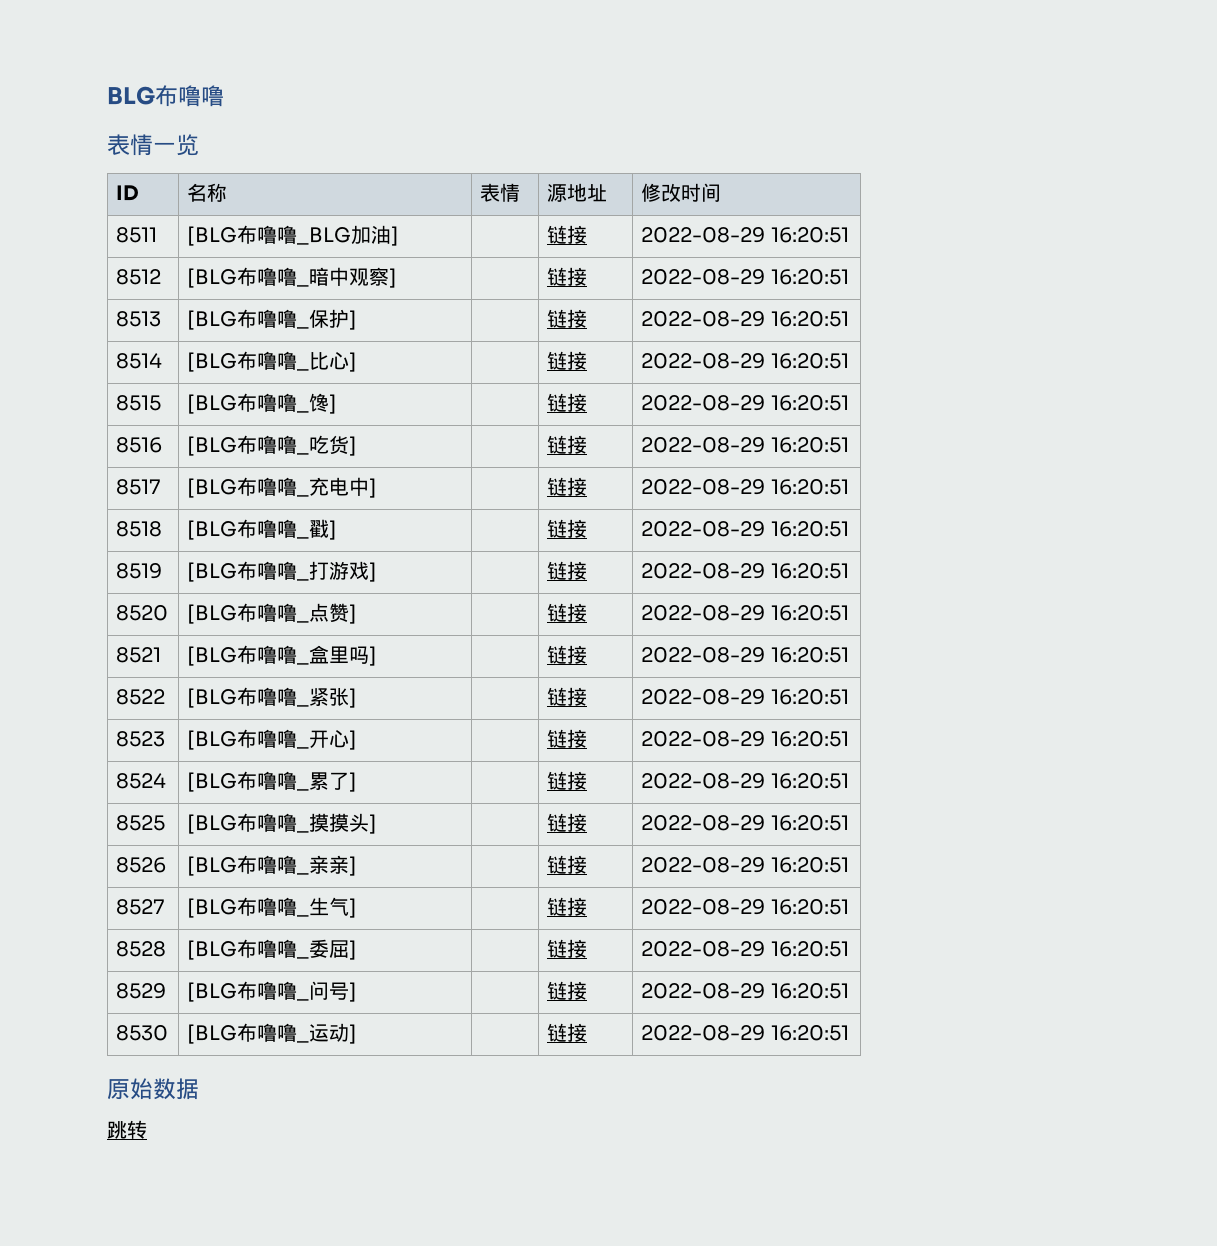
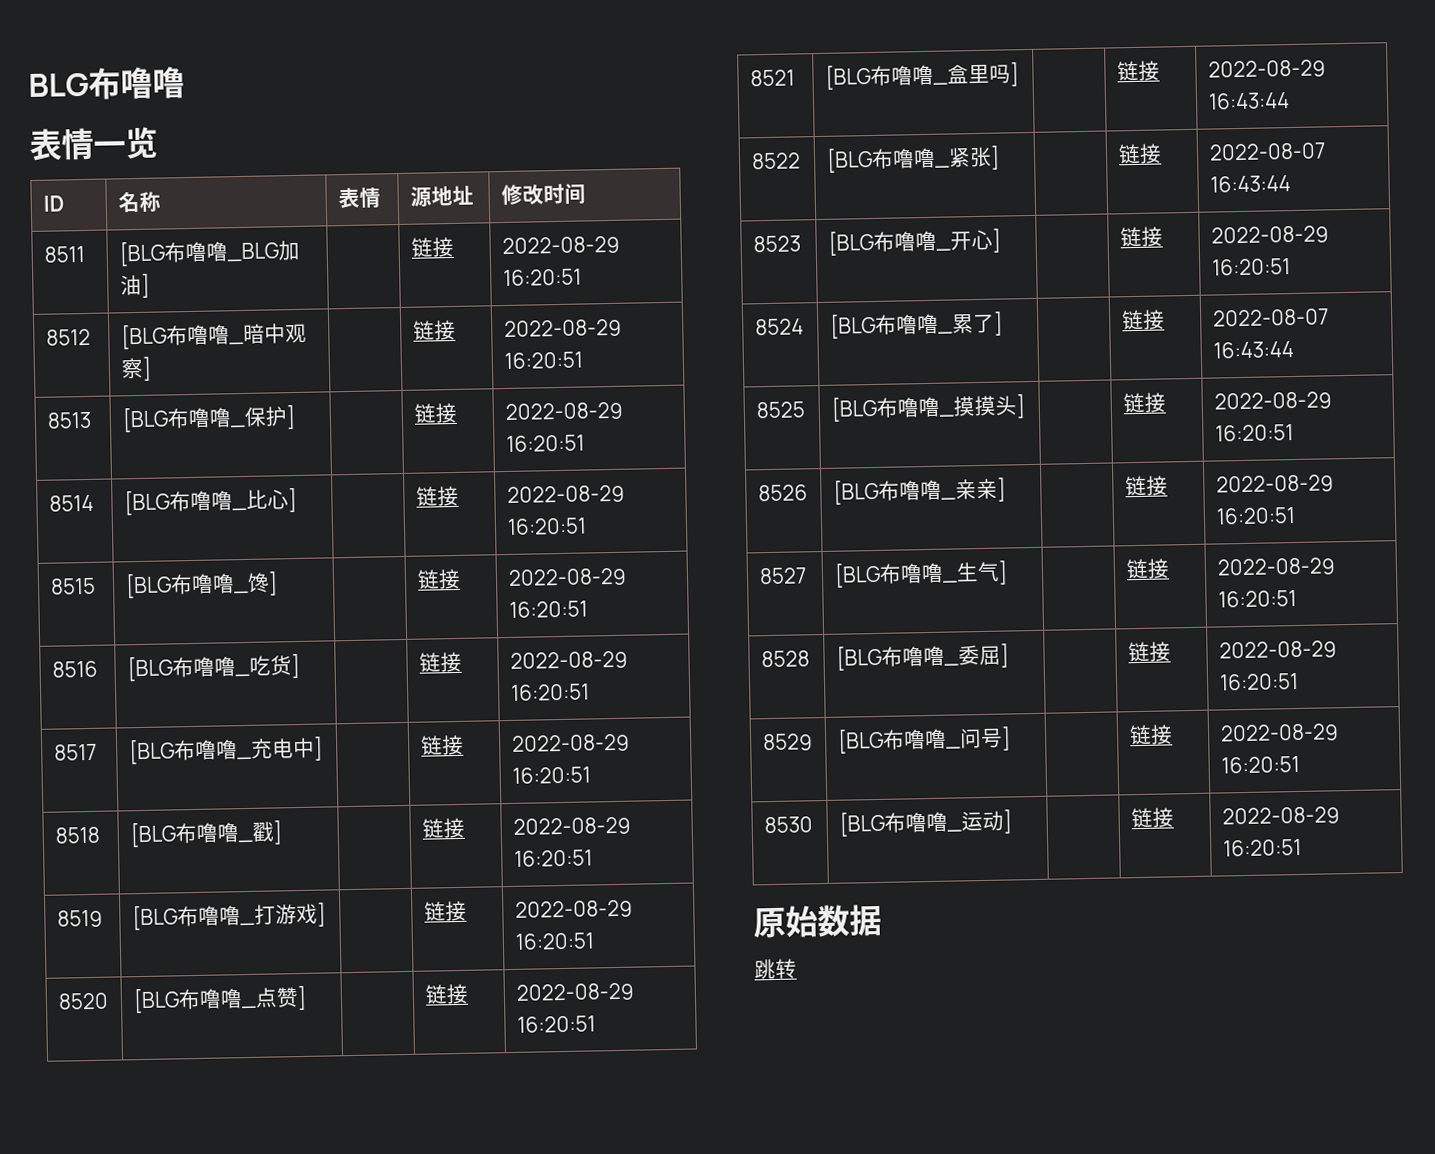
- 8521 | [BLG布噜噜_盒里吗] | | 链接 | 2022-08-29 16:20:51
+ 8521 | [BLG布噜噜_盒里吗] | | 链接 | 2022-08-29 16:43:44
- 8522 | [BLG布噜噜_紧张] | | 链接 | 2022-08-29 16:20:51
+ 8522 | [BLG布噜噜_紧张] | | 链接 | 2022-08-07 16:43:44
- 8524 | [BLG布噜噜_累了] | | 链接 | 2022-08-29 16:20:51
+ 8524 | [BLG布噜噜_累了] | | 链接 | 2022-08-07 16:43:44

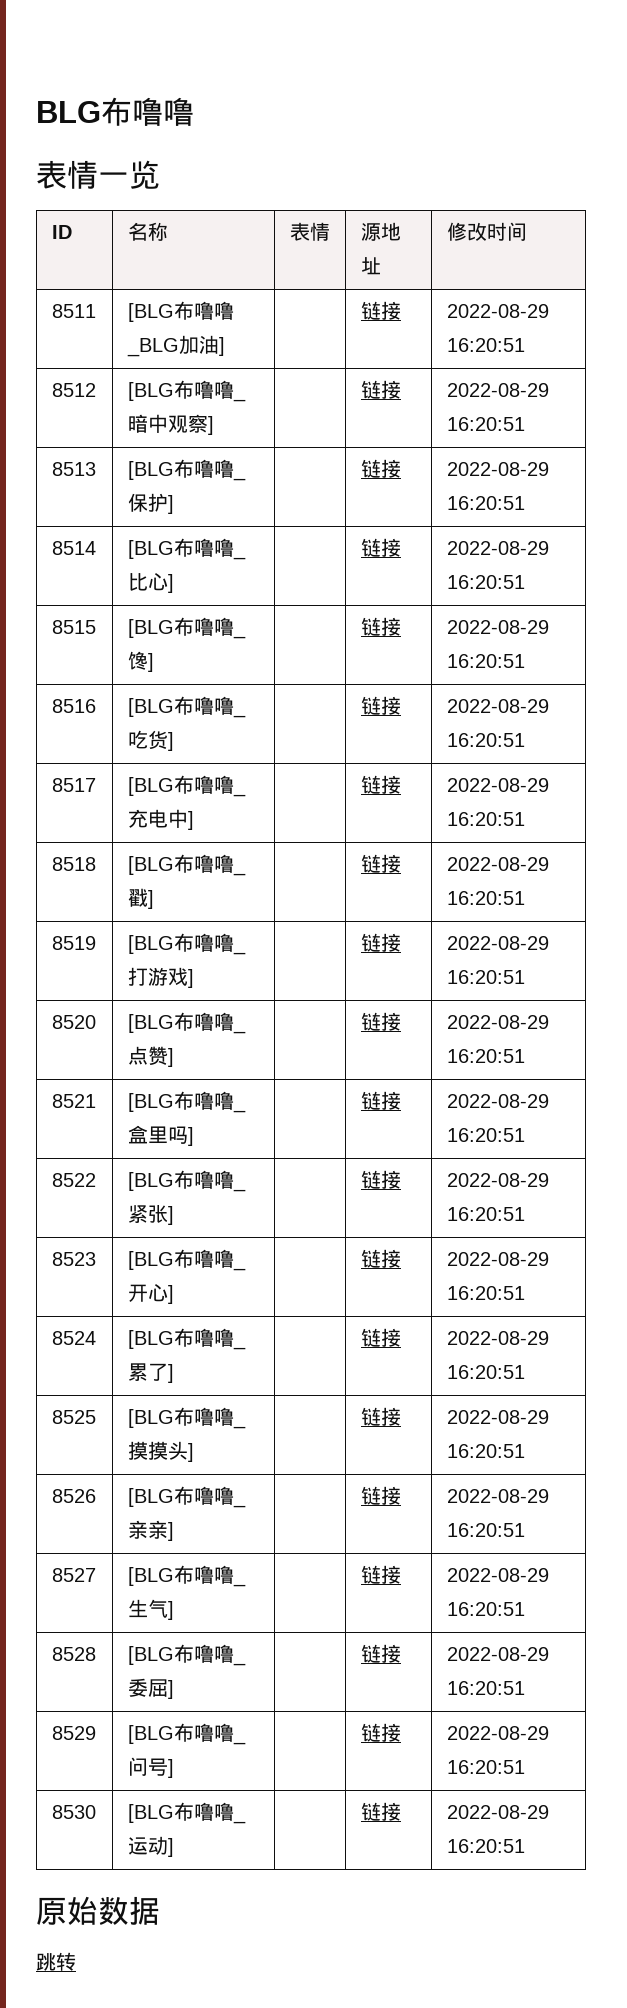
- 8521 | [BLG布噜噜_盒里吗] | | 链接 | 2022-08-29 16:43:44
+ 8521 | [BLG布噜噜_盒里吗] | | 链接 | 2022-08-29 16:20:51
- 8522 | [BLG布噜噜_紧张] | | 链接 | 2022-08-07 16:43:44
+ 8522 | [BLG布噜噜_紧张] | | 链接 | 2022-08-29 16:20:51
- 8524 | [BLG布噜噜_累了] | | 链接 | 2022-08-07 16:43:44
+ 8524 | [BLG布噜噜_累了] | | 链接 | 2022-08-29 16:20:51

